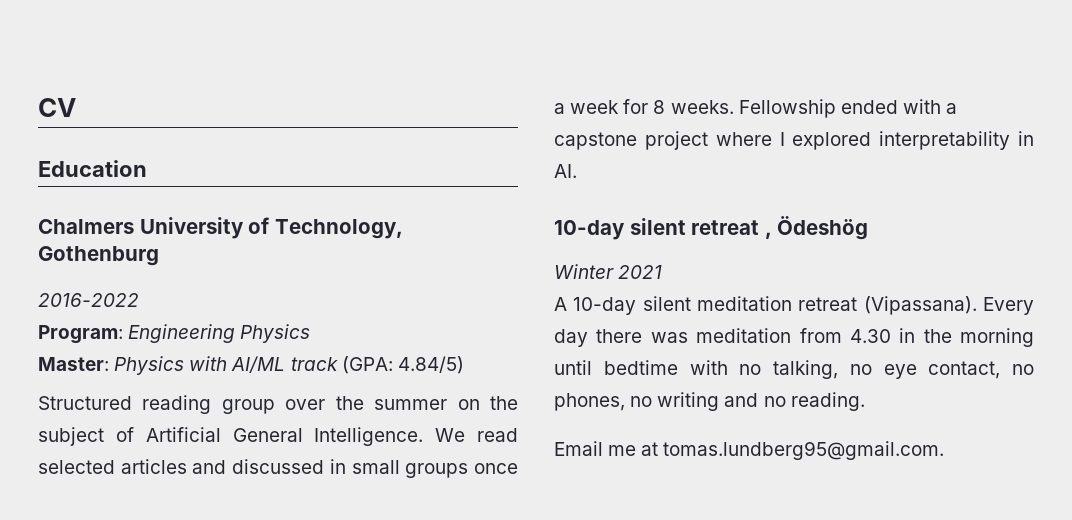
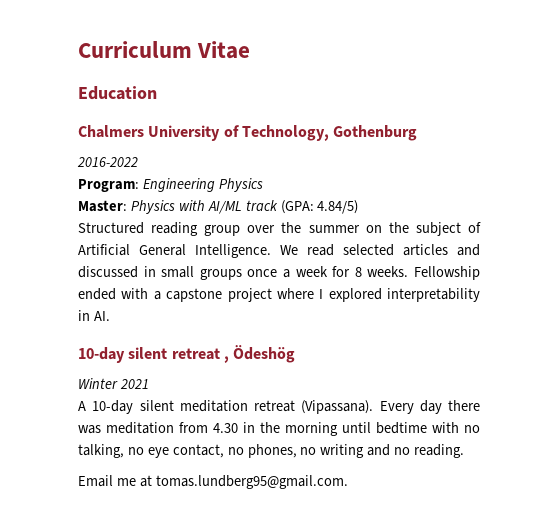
- CV
+ Curriculum Vitae

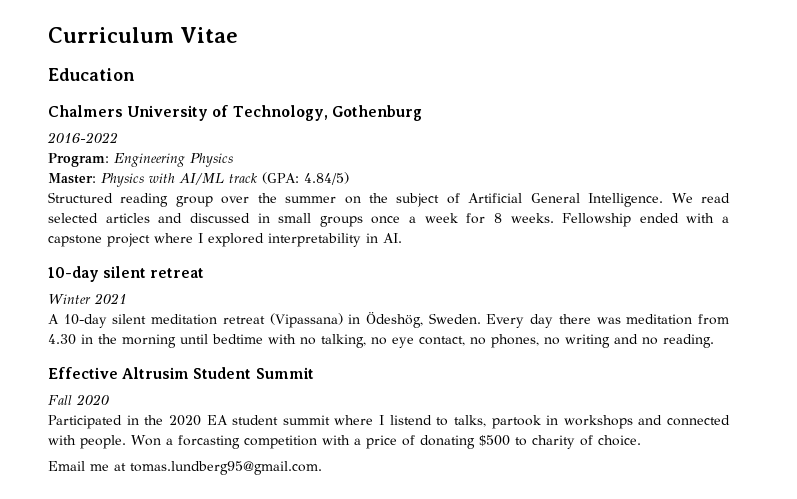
- 10-day silent retreat , Ödeshög
+ 10-day silent retreat
- A 10-day silent meditation retreat (Vipassana).
+ A 10-day silent meditation retreat (Vipassana) in Ödeshög, Sweden.
+ Effective Altrusim Student Summit
+ Fall 2020
+ Participated in the 2020 EA student summit where I listend to talks, partook in workshops and connected with people. Won a forcasting competition with a price of donating $500 to charity of choice.

